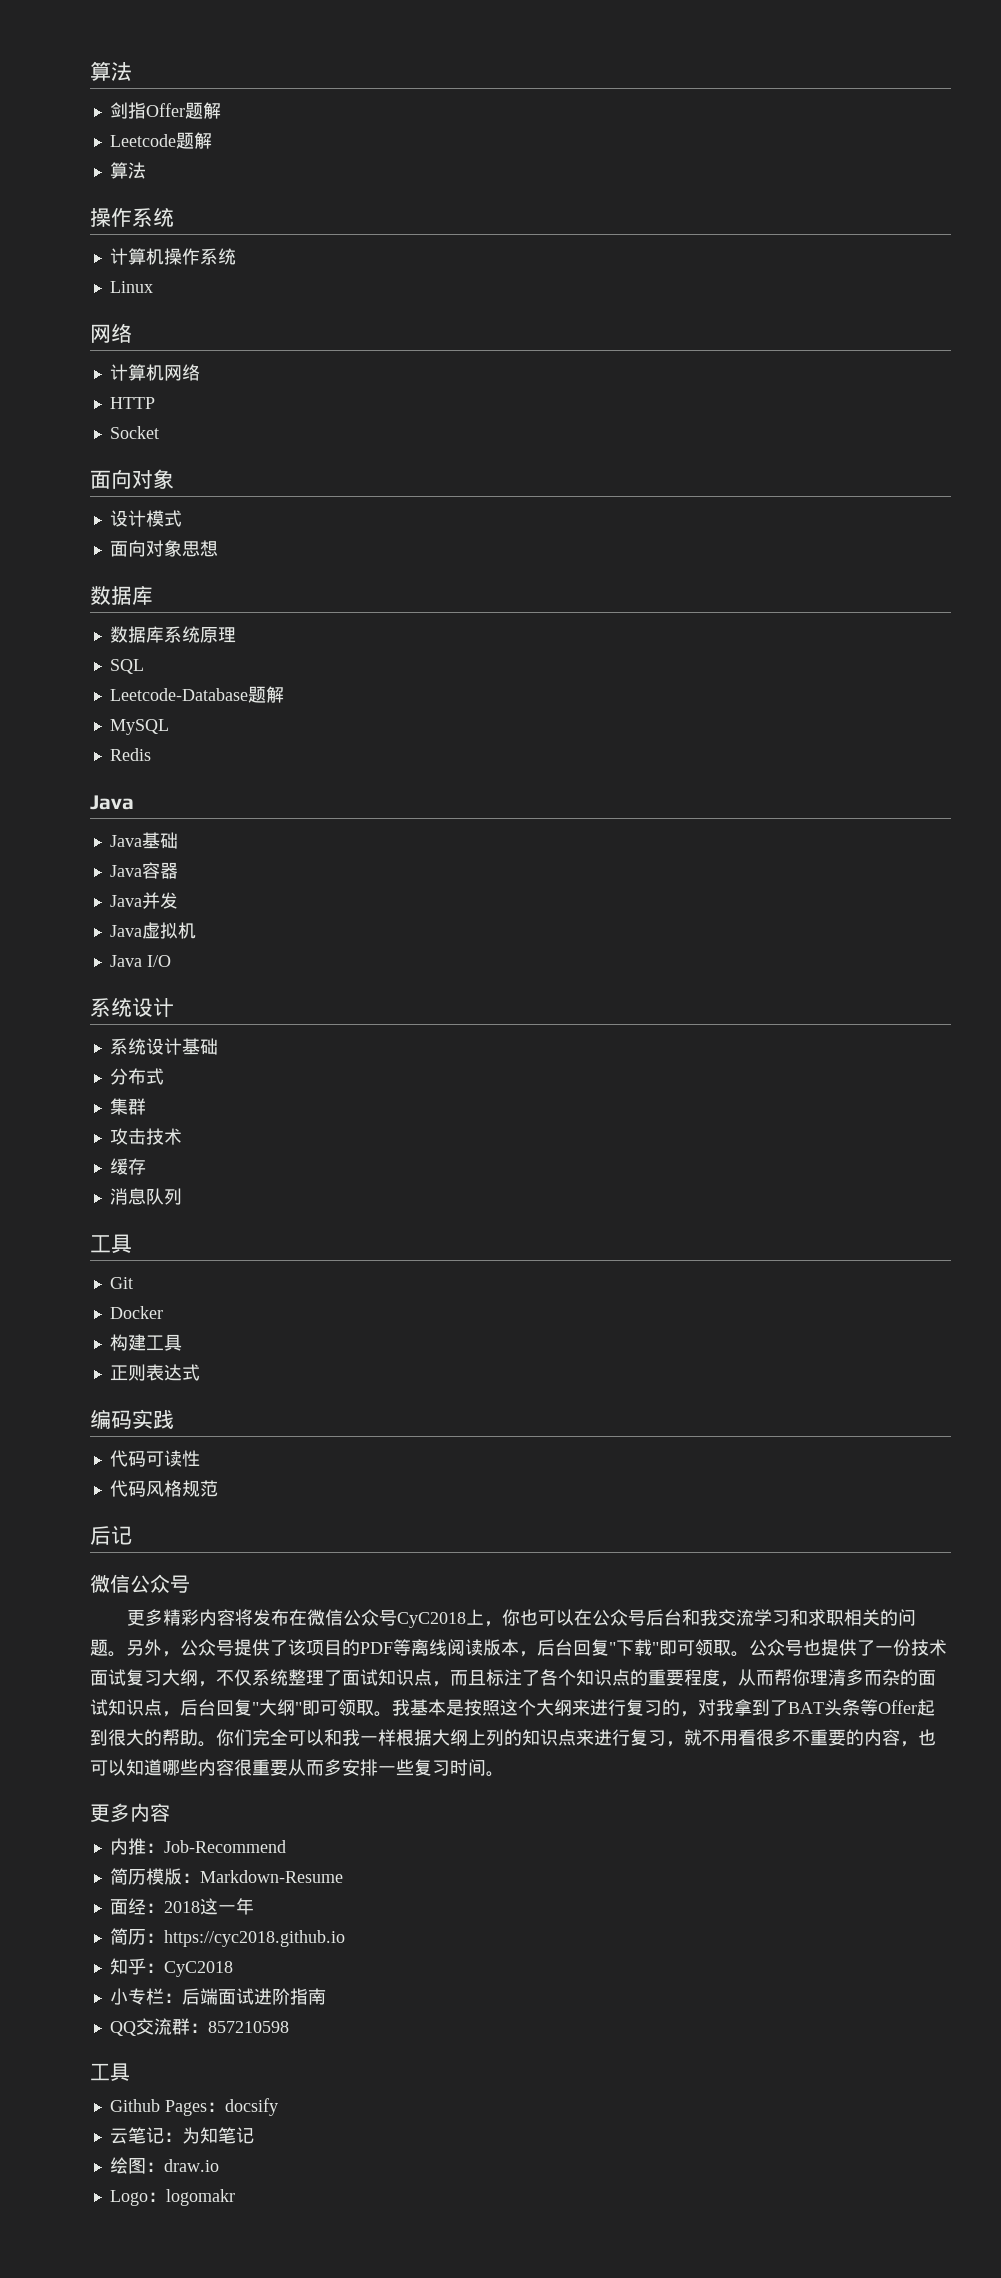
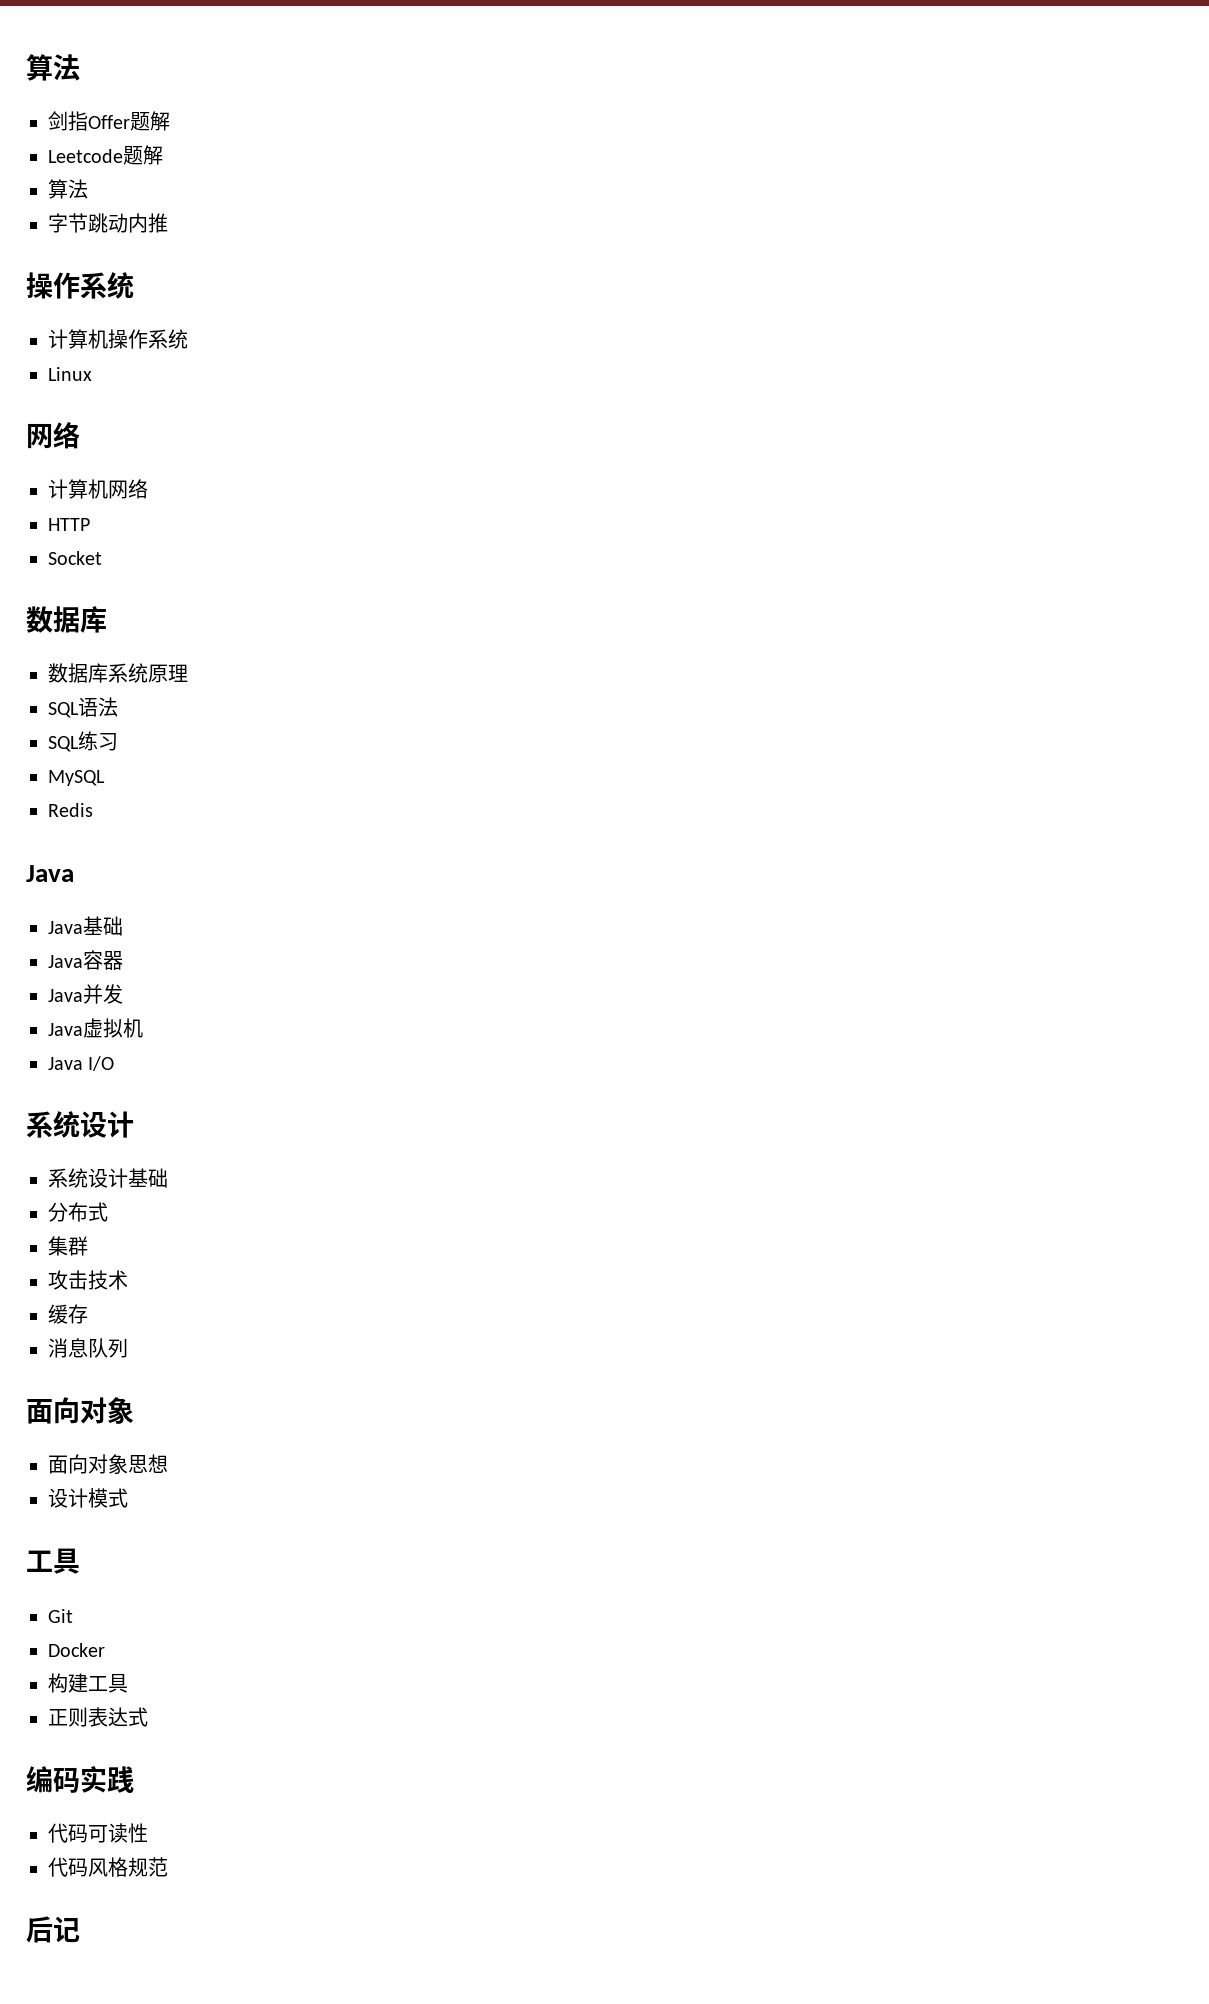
+ 字节跳动内推
  Socket
- 面向对象
- 设计模式
- 面向对象思想
- SQL
- Leetcode-Database题解
+ SQL语法
+ SQL练习
  消息队列
+ 面向对象
+ 面向对象思想
+ 设计模式
  后记
- 微信公众号
- 更多精彩内容将发布在微信公众号CyC2018上，你也可以在公众号后台和我交流学习和求职相关的问题。另外，公众号提供了该项目的PDF等离线阅读版本，后台回复"下载"即可领取。公众号也提供了一份技术面试复习大纲，不仅系统整理了面试知识点，而且标注了各个知识点的重要程度，从而帮你理清多而杂的面试知识点，后台回复"大纲"即可领取。我基本是按照这个大纲来进行复习的，对我拿到了BAT头条等Offer起到很大的帮助。你们完全可以和我一样根据大纲上列的知识点来进行复习，就不用看很多不重要的内容，也可以知道哪些内容很重要从而多安排一些复习时间。
- 更多内容
- 内推：Job-Recommend
- 简历模版：Markdown-Resume
- 面经：2018这一年
- 简历：https://cyc2018.github.io
- 知乎：CyC2018
- 小专栏：后端面试进阶指南
- QQ交流群：857210598
- 工具
- Github Pages：docsify
- 云笔记：为知笔记
- 绘图：draw.io
- Logo：logomakr

